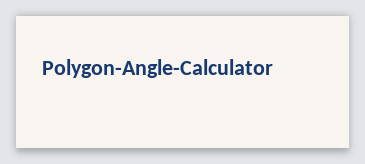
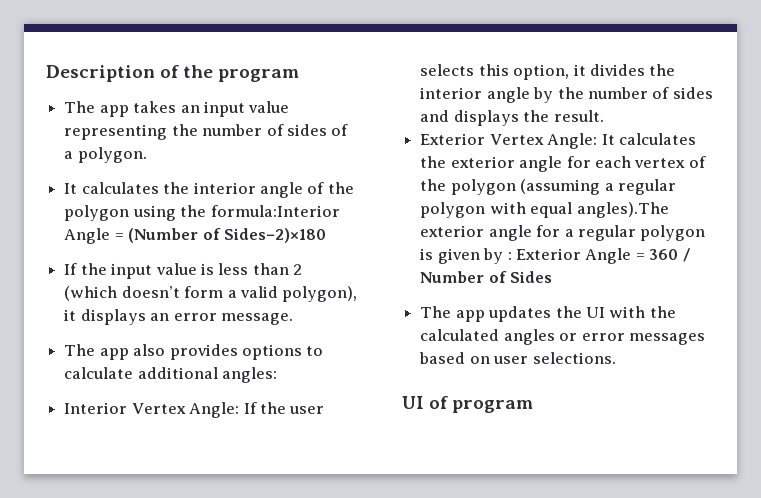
- Polygon-Angle-Calculator
+ Description of the program
+ The app takes an input value representing the number of sides of a polygon.
+ It calculates the interior angle of the polygon using the formula:Interior Angle = (Number of Sides−2)×180
+ If the input value is less than 2 (which doesn’t form a valid polygon), it displays an error message.
+ The app also provides options to calculate additional angles:
+ Interior Vertex Angle: If the user selects this option, it divides the interior angle by the number of sides and displays the result.
+ Exterior Vertex Angle: It calculates the exterior angle for each vertex of the polygon (assuming a regular polygon with equal angles).The exterior angle for a regular polygon is given by : Exterior Angle = 360 / Number of Sides
+ The app updates the UI with the calculated angles or error messages based on user selections.
+ UI of program

